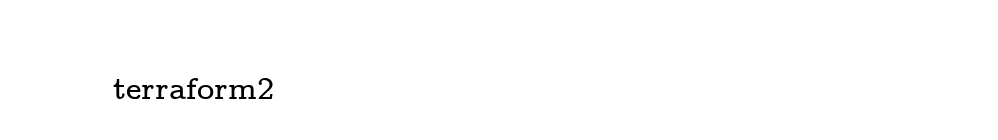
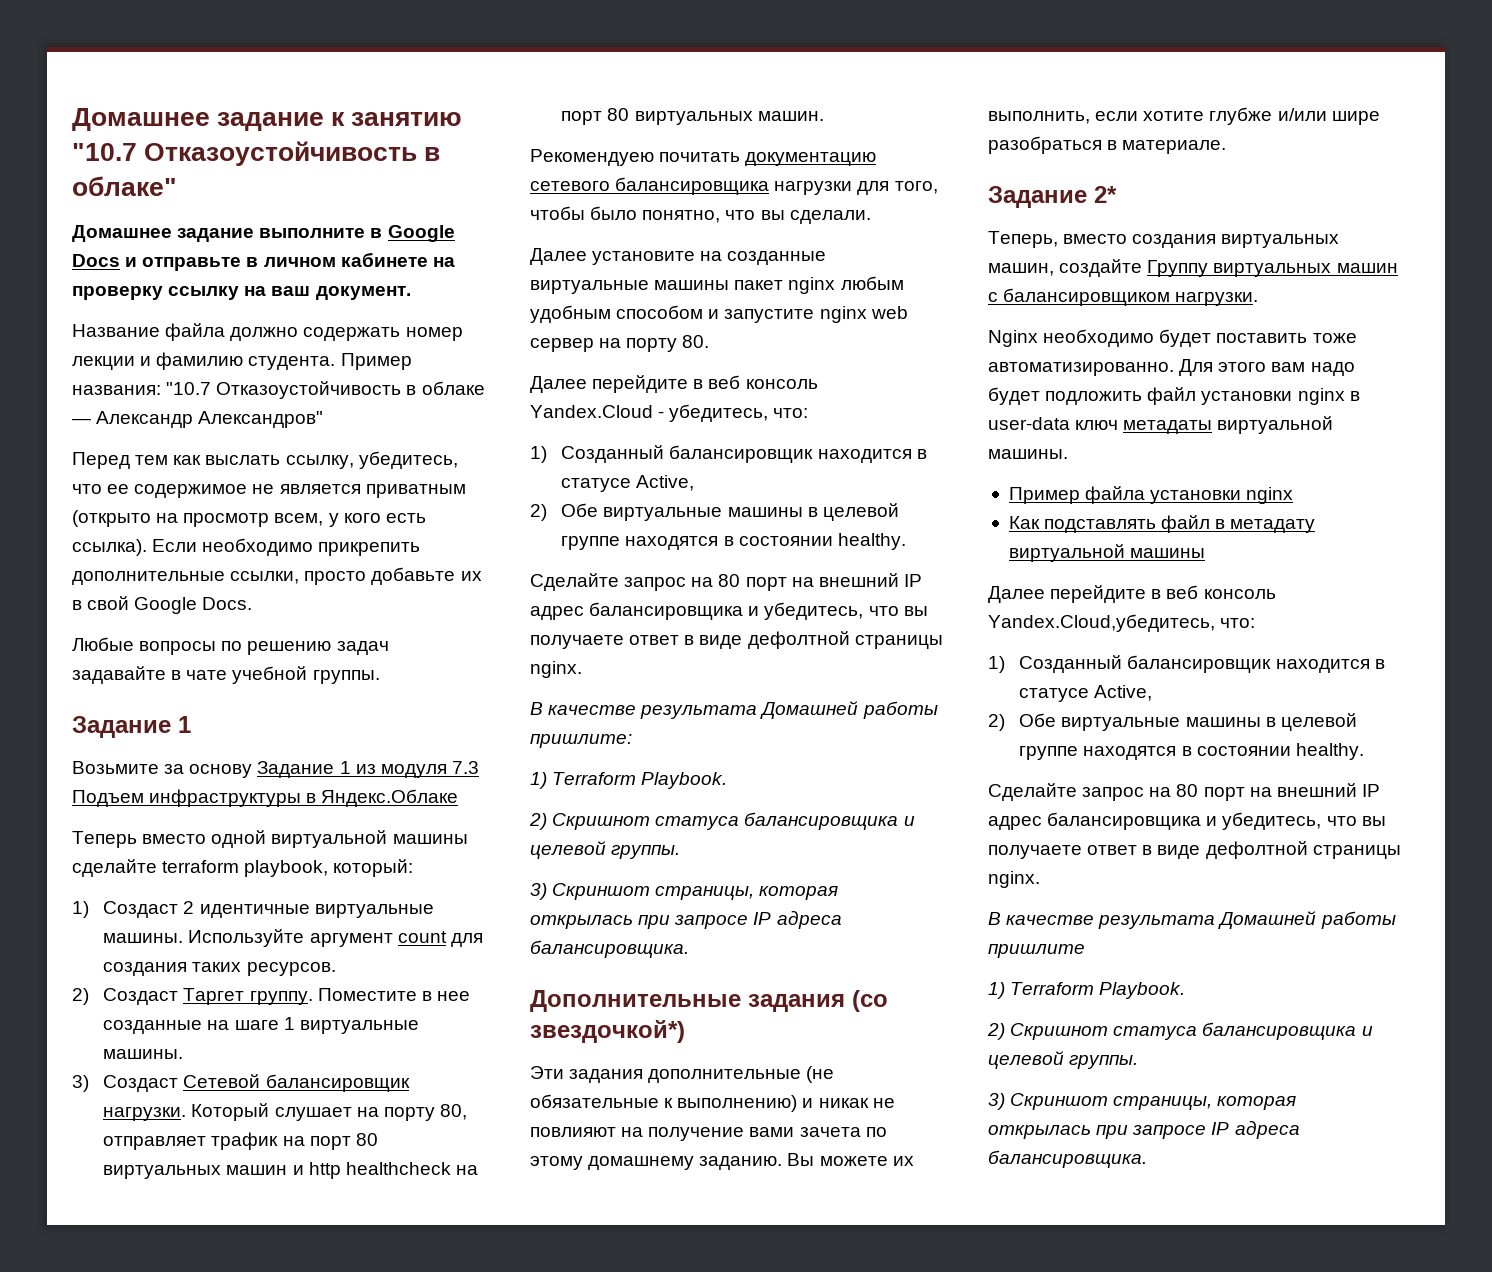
- terraform2
+ Домашнее задание к занятию "10.7 Отказоустойчивость в облаке"
+ Домашнее задание выполните в Google Docs и отправьте в личном кабинете на проверку ссылку на ваш документ.
+ Название файла должно содержать номер лекции и фамилию студента. Пример названия: "10.7 Отказоустойчивость в облаке — Александр Александров"
+ Перед тем как выслать ссылку, убедитесь, что ее содержимое не является приватным (открыто на просмотр всем, у кого есть ссылка). Если необходимо прикрепить дополнительные ссылки, просто добавьте их в свой Google Docs.
+ Любые вопросы по решению задач задавайте в чате учебной группы.
+ Задание 1
+ Возьмите за основу Задание 1 из модуля 7.3 Подъем инфраструктуры в Яндекс.Облаке
+ Теперь вместо одной виртуальной машины сделайте terraform playbook, который:
+ 1) Создаст 2 идентичные виртуальные машины. Используйте аргумент count для создания таких ресурсов.
+ 2) Создаст Таргет группу. Поместите в нее созданные на шаге 1 виртуальные машины.
+ 3) Создаст Сетевой балансировщик нагрузки. Который слушает на порту 80, отправляет трафик на порт 80 виртуальных машин и http healthcheck на порт 80 виртуальных машин.
+ Рекомендуею почитать документацию сетевого балансировщика нагрузки для того, чтобы было понятно, что вы сделали.
+ Далее установите на созданные виртуальные машины пакет nginx любым удобным способом и запустите nginx web сервер на порту 80.
+ Далее перейдите в веб консоль Yandex.Cloud - убедитесь, что:
+ 1) Созданный балансировщик находится в статусе Active,
+ 2) Обе виртуальные машины в целевой группе находятся в состоянии healthy.
+ Сделайте запрос на 80 порт на внешний IP адрес балансировщика и убедитесь, что вы получаете ответ в виде дефолтной страницы nginx.
+ В качестве результата Домашней работы пришлите:
+ 1) Terraform Playbook.
+ 2) Скришнот статуса балансировщика и целевой группы.
+ 3) Скриншот страницы, которая открылась при запросе IP адреса балансировщика.
+ Дополнительные задания (со звездочкой*)
+ Эти задания дополнительные (не обязательные к выполнению) и никак не повлияют на получение вами зачета по этому домашнему заданию. Вы можете их выполнить, если хотите глубже и/или шире разобраться в материале.
+ Задание 2*
+ Теперь, вместо создания виртуальных машин, создайте Группу виртуальных машин с балансировщиком нагрузки.
+ Nginx необходимо будет поставить тоже автоматизированно. Для этого вам надо будет подложить файл установки nginx в user-data ключ метадаты виртуальной машины.
+ Пример файла установки nginx
+ Как подставлять файл в метадату виртуальной машины
+ Далее перейдите в веб консоль Yandex.Cloud,убедитесь, что:
+ 1) Созданный балансировщик находится в статусе Active,
+ 2) Обе виртуальные машины в целевой группе находятся в состоянии healthy.
+ Сделайте запрос на 80 порт на внешний IP адрес балансировщика и убедитесь, что вы получаете ответ в виде дефолтной страницы nginx.
+ В качестве результата Домашней работы пришлите
+ 1) Terraform Playbook.
+ 2) Скришнот статуса балансировщика и целевой группы.
+ 3) Скриншот страницы, которая открылась при запросе IP адреса балансировщика.

